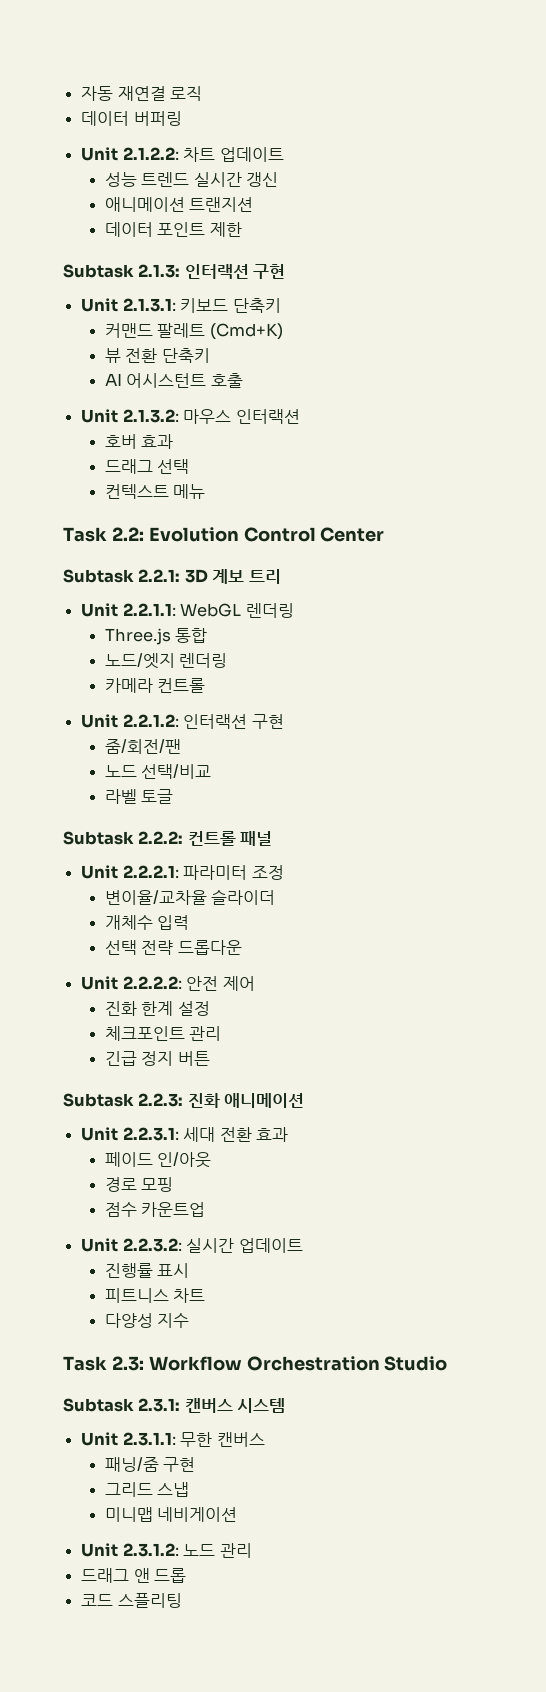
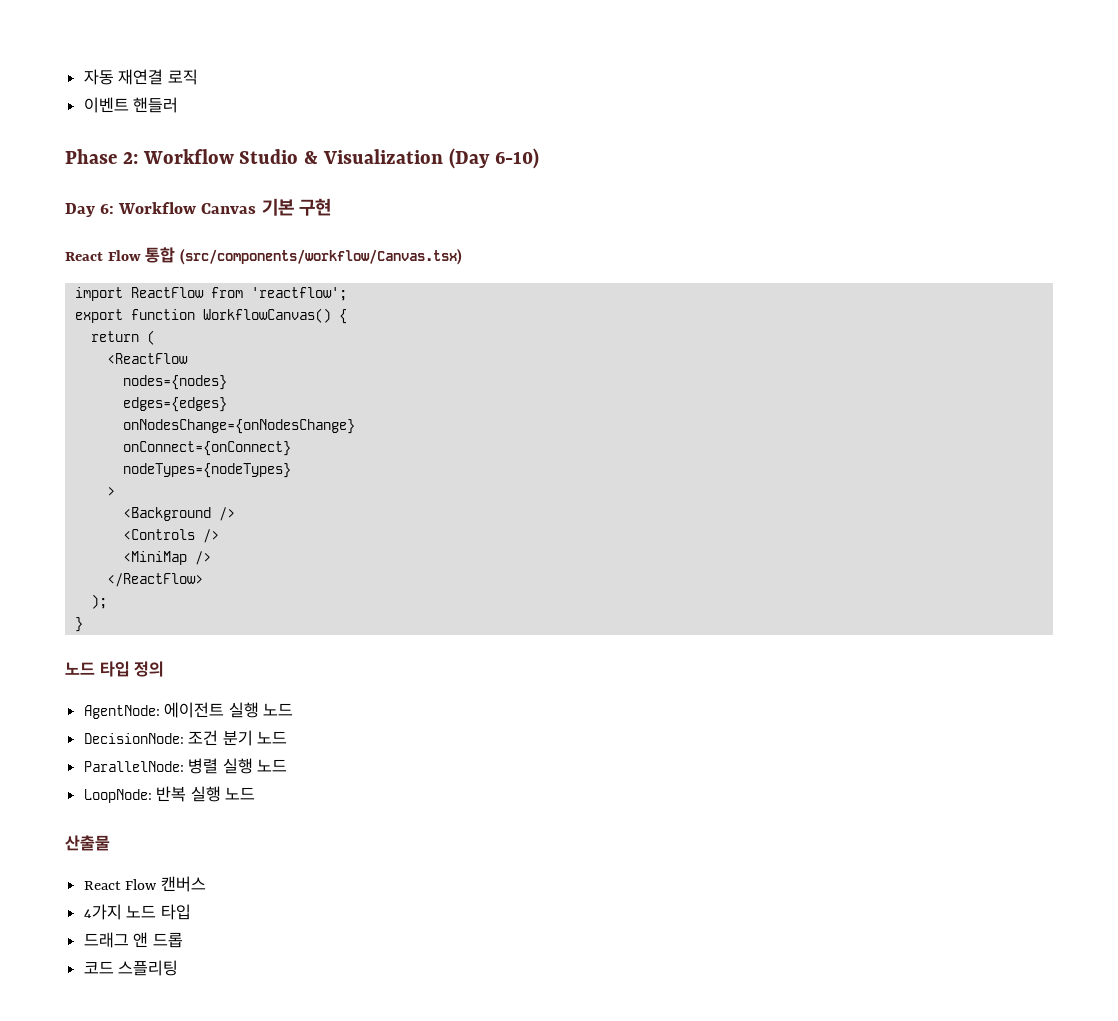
- 데이터 버퍼링
- Unit 2.1.2.2: 차트 업데이트
- 성능 트렌드 실시간 갱신
- 애니메이션 트랜지션
- 데이터 포인트 제한
- Subtask 2.1.3: 인터랙션 구현
- Unit 2.1.3.1: 키보드 단축키
- 커맨드 팔레트 (Cmd+K)
- 뷰 전환 단축키
- AI 어시스턴트 호출
- Unit 2.1.3.2: 마우스 인터랙션
- 호버 효과
- 드래그 선택
- 컨텍스트 메뉴
- Task 2.2: Evolution Control Center
- Subtask 2.2.1: 3D 계보 트리
- Unit 2.2.1.1: WebGL 렌더링
- Three.js 통합
- 노드/엣지 렌더링
- 카메라 컨트롤
- Unit 2.2.1.2: 인터랙션 구현
- 줌/회전/팬
- 노드 선택/비교
- 라벨 토글
- Subtask 2.2.2: 컨트롤 패널
- Unit 2.2.2.1: 파라미터 조정
- 변이율/교차율 슬라이더
- 개체수 입력
- 선택 전략 드롭다운
- Unit 2.2.2.2: 안전 제어
- 진화 한계 설정
- 체크포인트 관리
- 긴급 정지 버튼
- Subtask 2.2.3: 진화 애니메이션
- Unit 2.2.3.1: 세대 전환 효과
- 페이드 인/아웃
- 경로 모핑
- 점수 카운트업
- Unit 2.2.3.2: 실시간 업데이트
- 진행률 표시
- 피트니스 차트
- 다양성 지수
- Task 2.3: Workflow Orchestration Studio
- Subtask 2.3.1: 캔버스 시스템
- Unit 2.3.1.1: 무한 캔버스
- 패닝/줌 구현
- 그리드 스냅
- 미니맵 네비게이션
- Unit 2.3.1.2: 노드 관리
+ 이벤트 핸들러
+ Phase 2: Workflow Studio & Visualization (Day 6-10)
+ Day 6: Workflow Canvas 기본 구현
+ React Flow 통합 (src/components/workflow/Canvas.tsx)
+ import ReactFlow from 'reactflow';
+ export function WorkflowCanvas() {
+ return (
+ <ReactFlow
+ nodes={nodes}
+ edges={edges}
+ onNodesChange={onNodesChange}
+ onConnect={onConnect}
+ nodeTypes={nodeTypes}
+ >
+ <Background />
+ <Controls />
+ <MiniMap />
+ </ReactFlow>
+ );
+ }
+ 노드 타입 정의
+ AgentNode: 에이전트 실행 노드
+ DecisionNode: 조건 분기 노드
+ ParallelNode: 병렬 실행 노드
+ LoopNode: 반복 실행 노드
+ 산출물
+ React Flow 캔버스
+ 4가지 노드 타입

